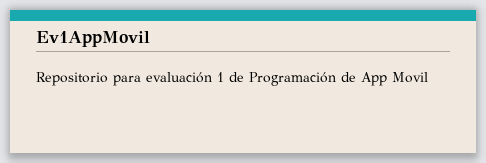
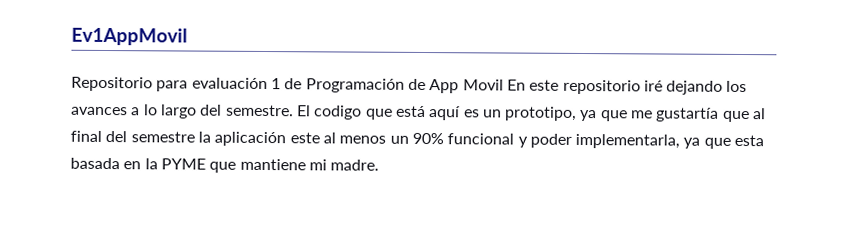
- Repositorio para evaluación 1 de Programación de App Movil
+ Repositorio para evaluación 1 de Programación de App Movil En este repositorio iré dejando los avances a lo largo del semestre. El codigo que está aquí es un prototipo, ya que me gustartía que al final del semestre la aplicación este al menos un 90% funcional y poder implementarla, ya que esta basada en la PYME que mantiene mi madre.

